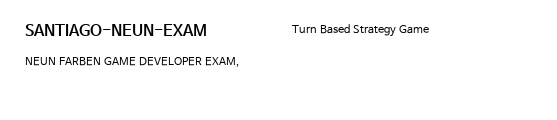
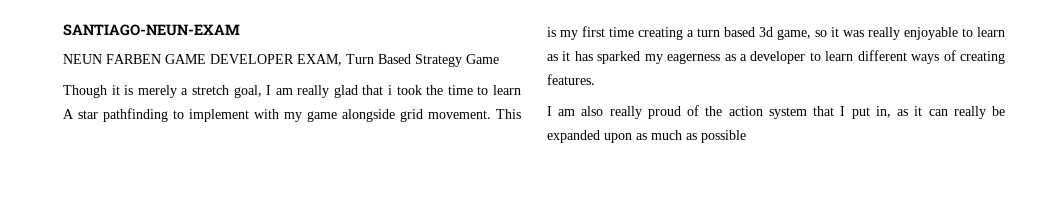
+ Though it is merely a stretch goal, I am really glad that i took the time to learn A star pathfinding to implement with my game alongside grid movement. This is my first time creating a turn based 3d game, so it was really enjoyable to learn as it has sparked my eagerness as a developer to learn different ways of creating features.
+ I am also really proud of the action system that I put in, as it can really be expanded upon as much as possible

